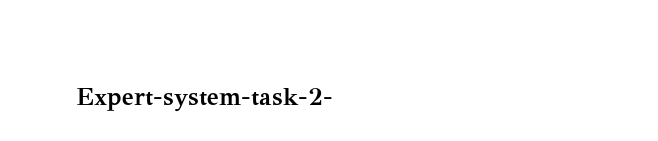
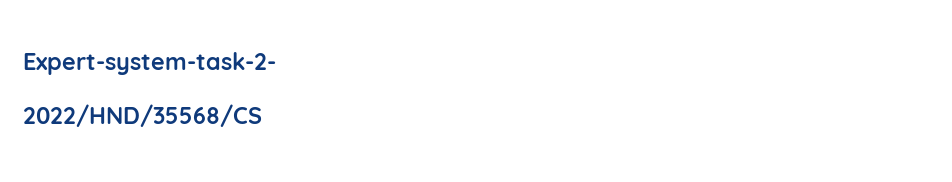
+ 2022/HND/35568/CS

